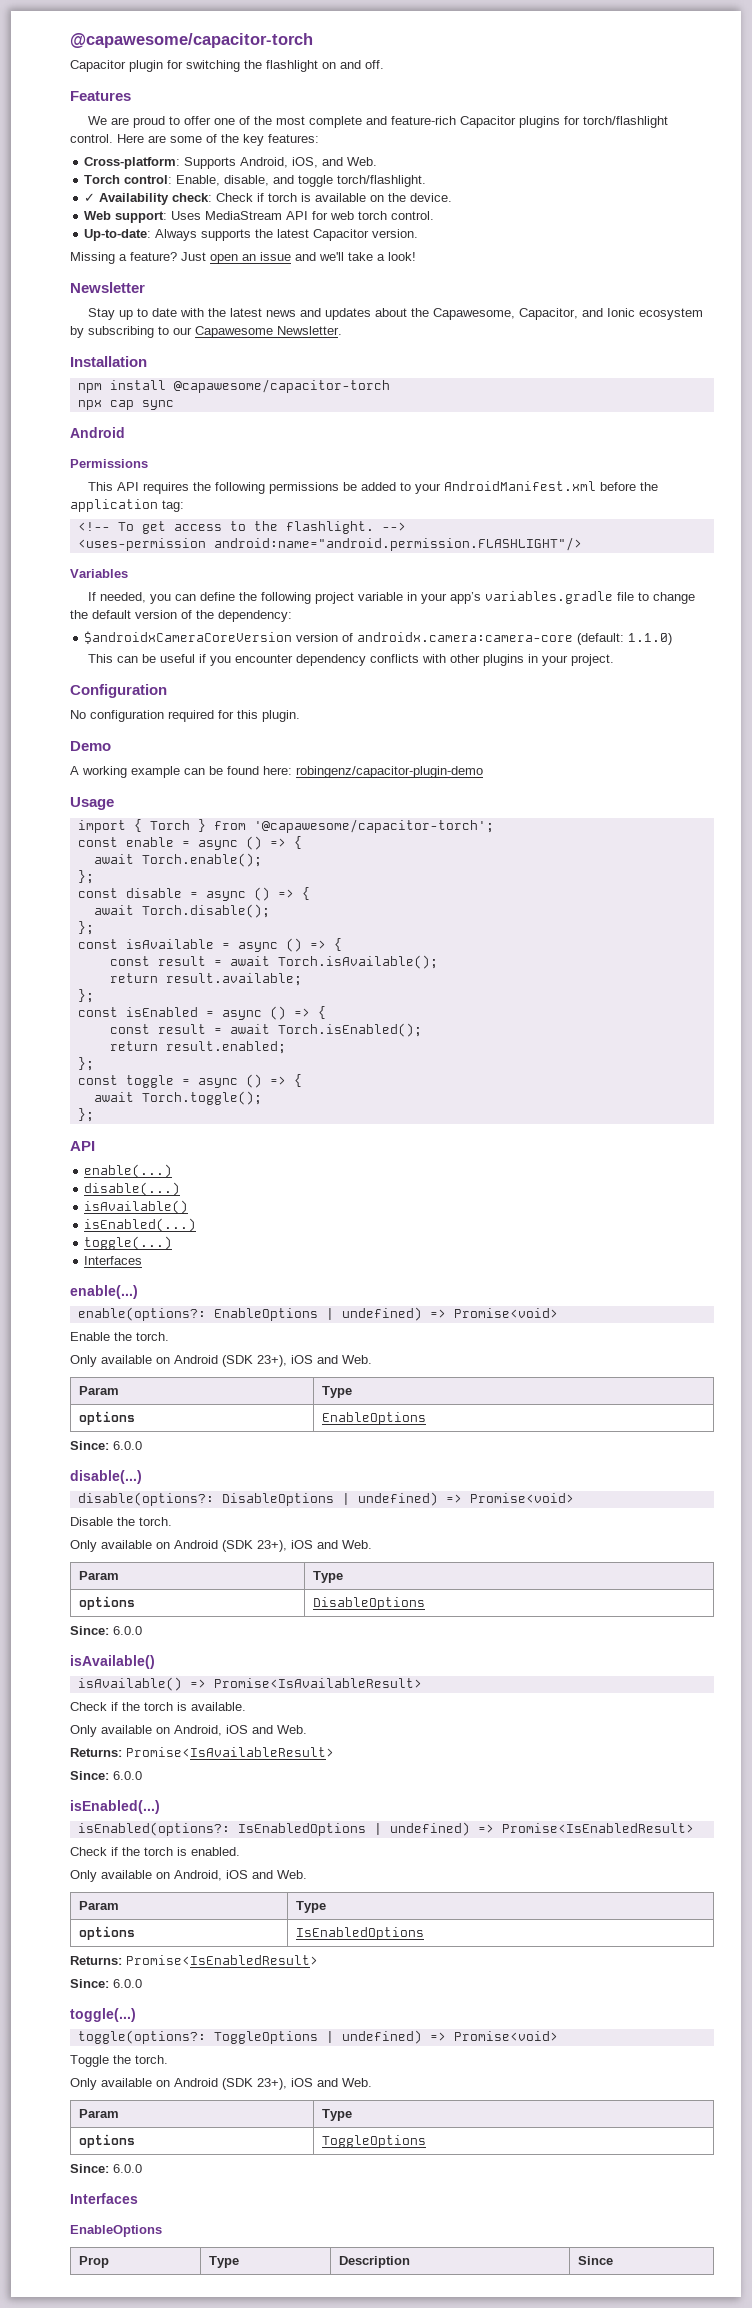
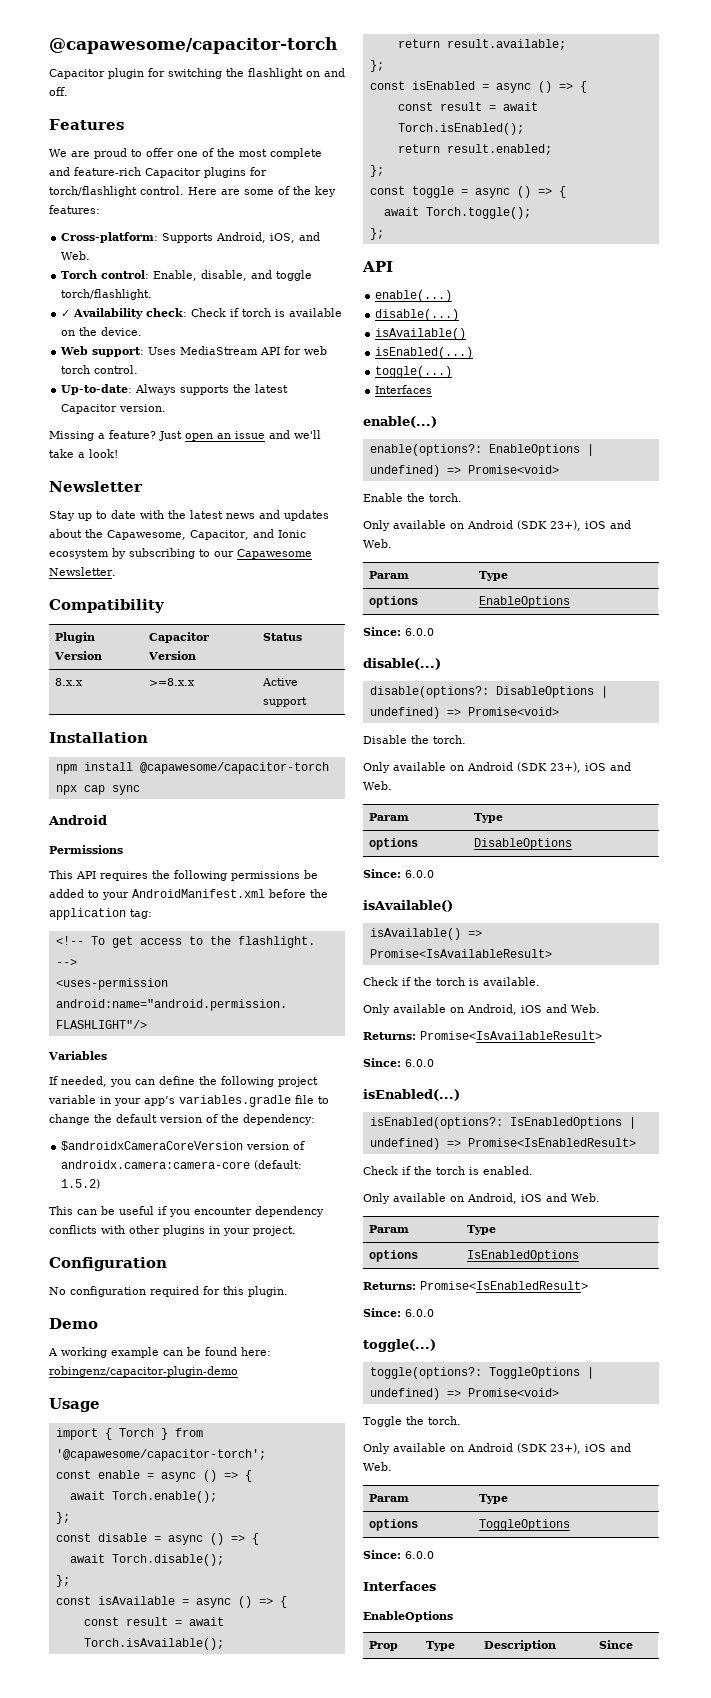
+ Compatibility
+ Plugin Version | Capacitor Version | Status
+ 8.x.x | >=8.x.x | Active support
- $androidxCameraCoreVersion version of androidx.camera:camera-core (default: 1.1.0)
+ $androidxCameraCoreVersion version of androidx.camera:camera-core (default: 1.5.2)

